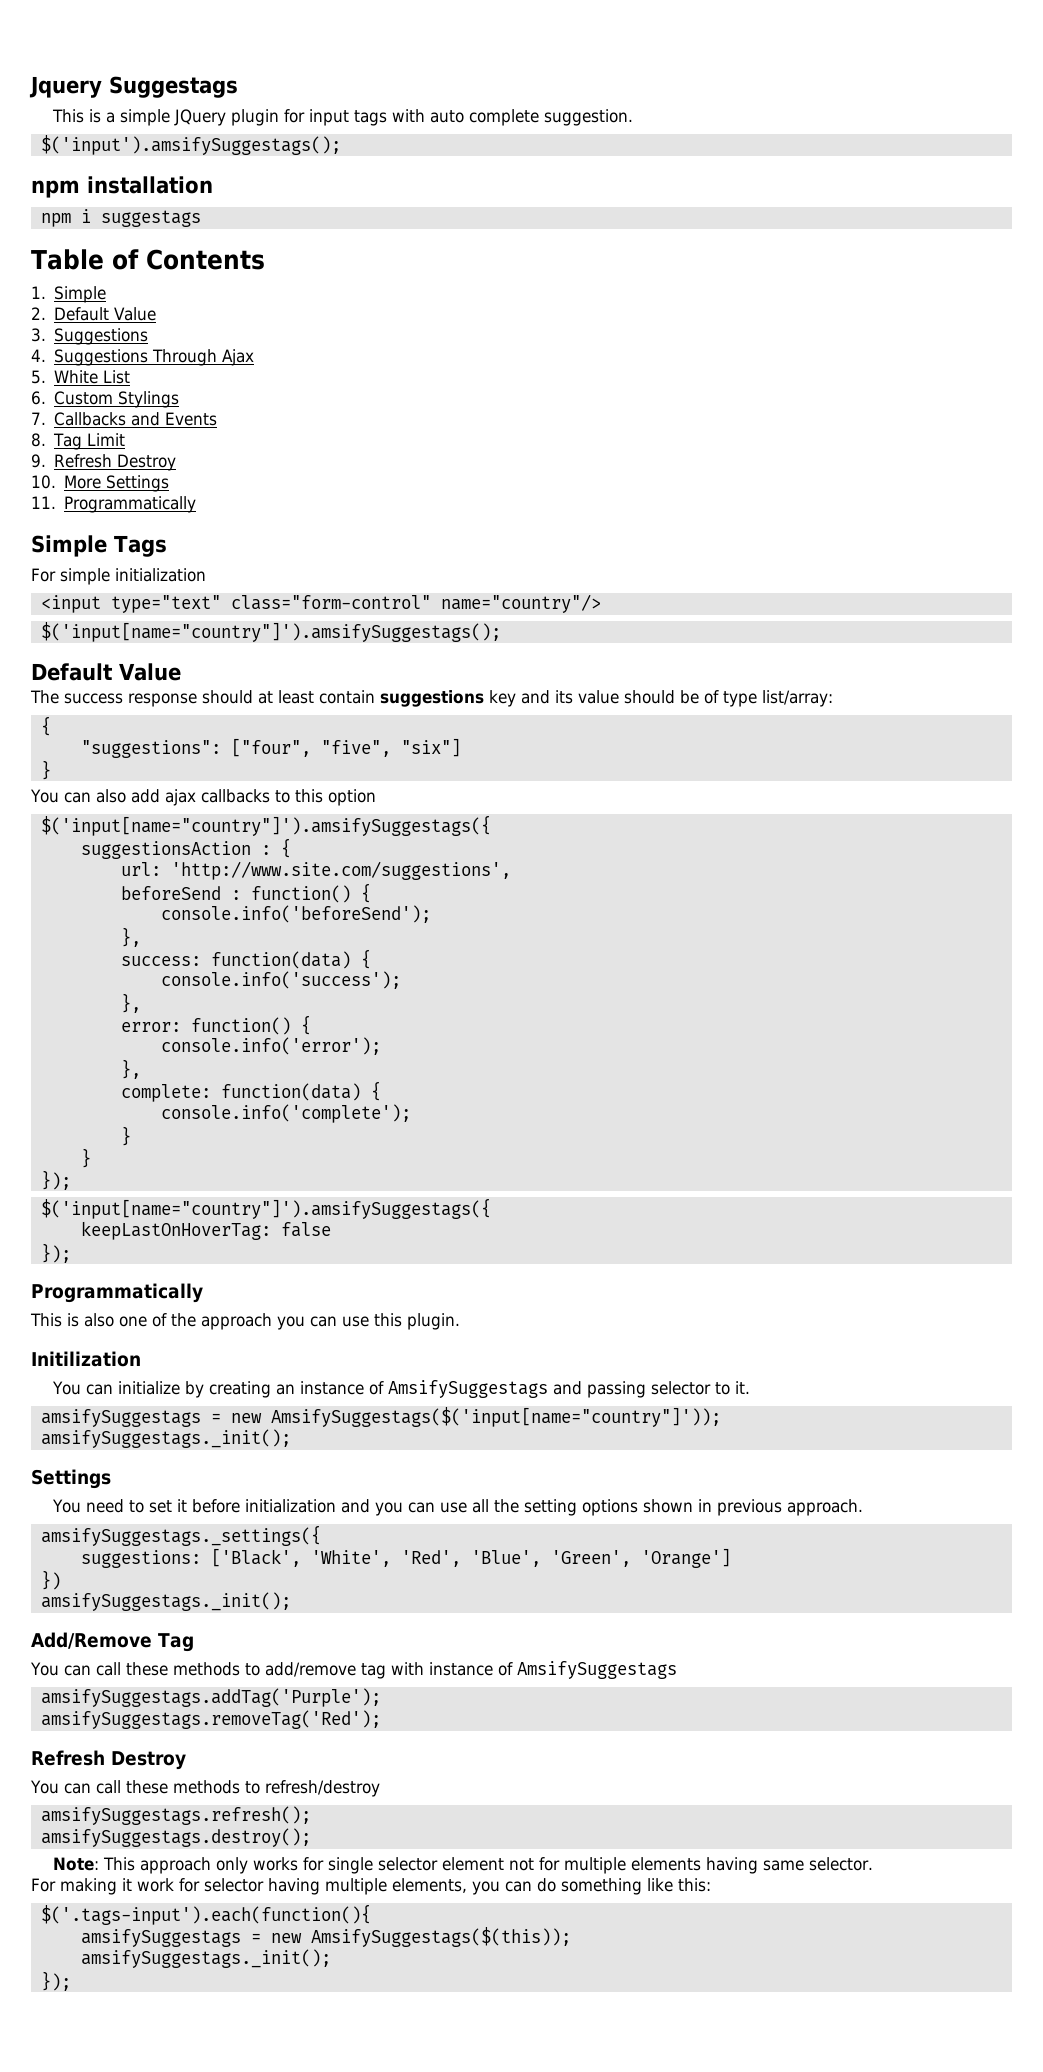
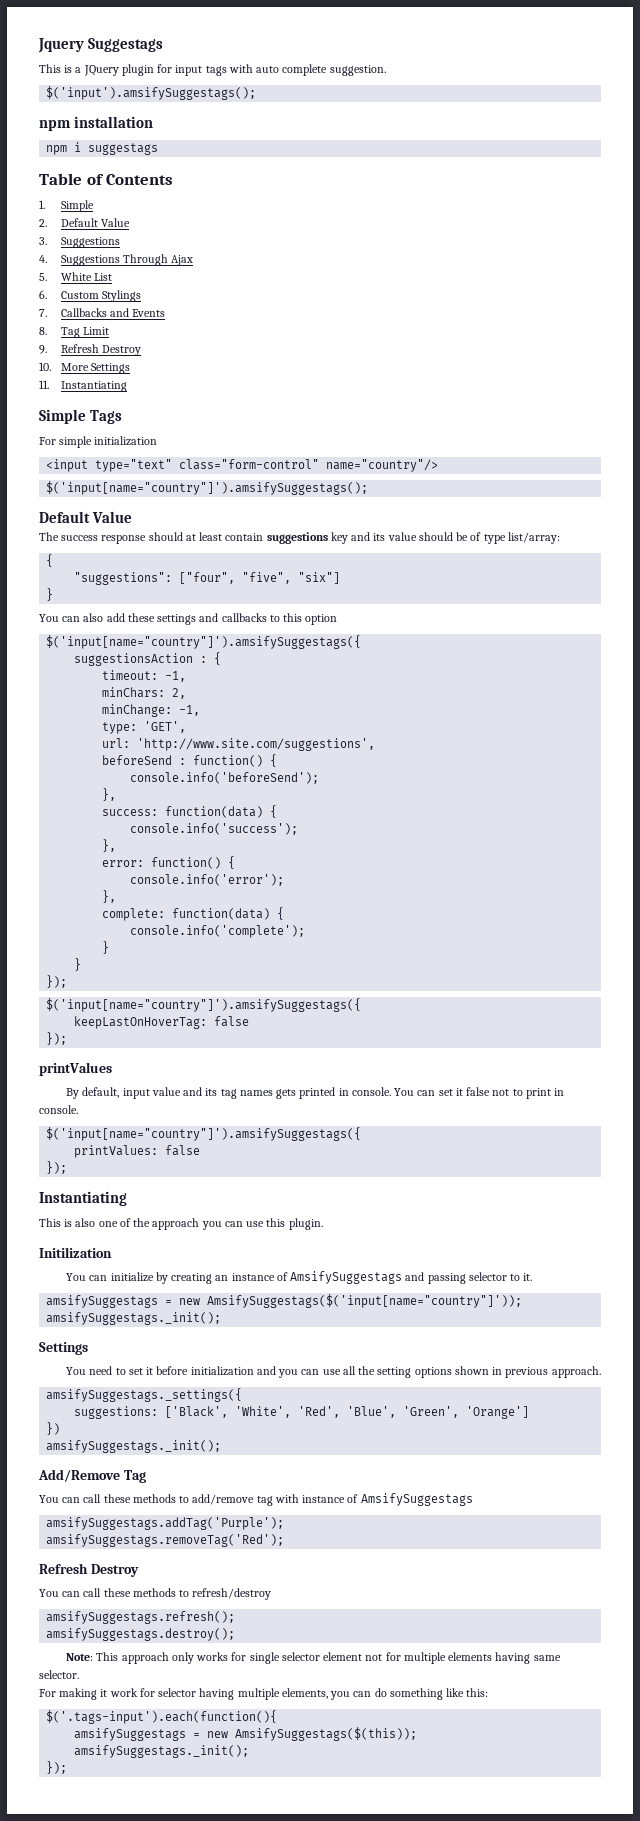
- This is a simple JQuery plugin for input tags with auto complete suggestion.
+ This is a JQuery plugin for input tags with auto complete suggestion.
- 11. Programmatically
+ 11. Instantiating
- You can also add ajax callbacks to this option
+ You can also add these settings and callbacks to this option
+ timeout: -1,
+ minChars: 2,
+ minChange: -1,
+ type: 'GET',
  keepLastOnHoverTag: false
  });
- Programmatically
+ printValues
+ By default, input value and its tag names gets printed in console. You can set it false not to print in console.
+ $('input[name="country"]').amsifySuggestags({
+ printValues: false
+ });
+ Instantiating

